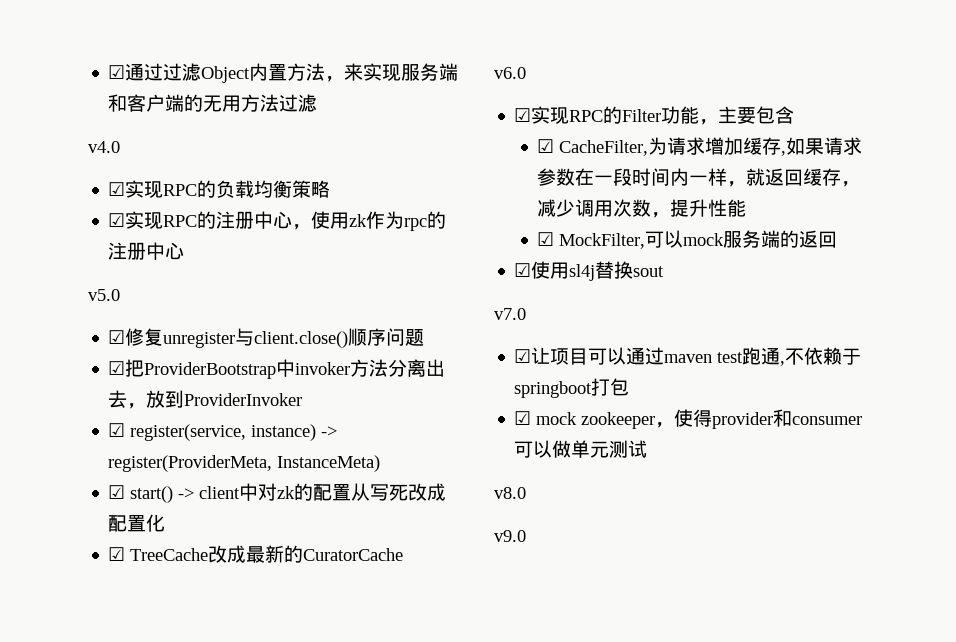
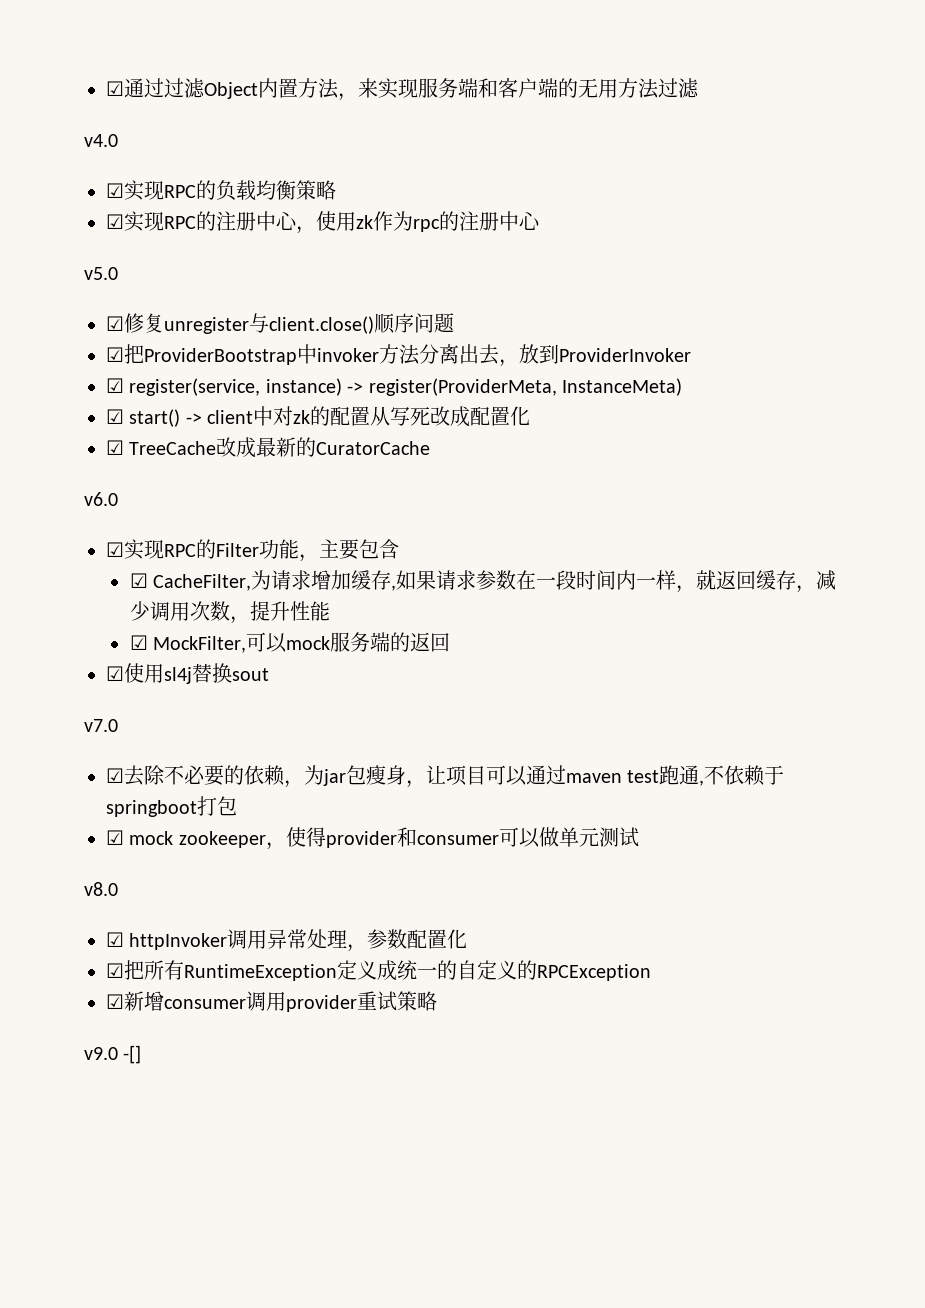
- ☑让项目可以通过maven test跑通,不依赖于springboot打包
+ ☑去除不必要的依赖，为jar包瘦身，让项目可以通过maven test跑通,不依赖于springboot打包
+ ☑ httpInvoker调用异常处理，参数配置化
+ ☑把所有RuntimeException定义成统一的自定义的RPCException
+ ☑新增consumer调用provider重试策略
- v9.0
+ v9.0 -[]

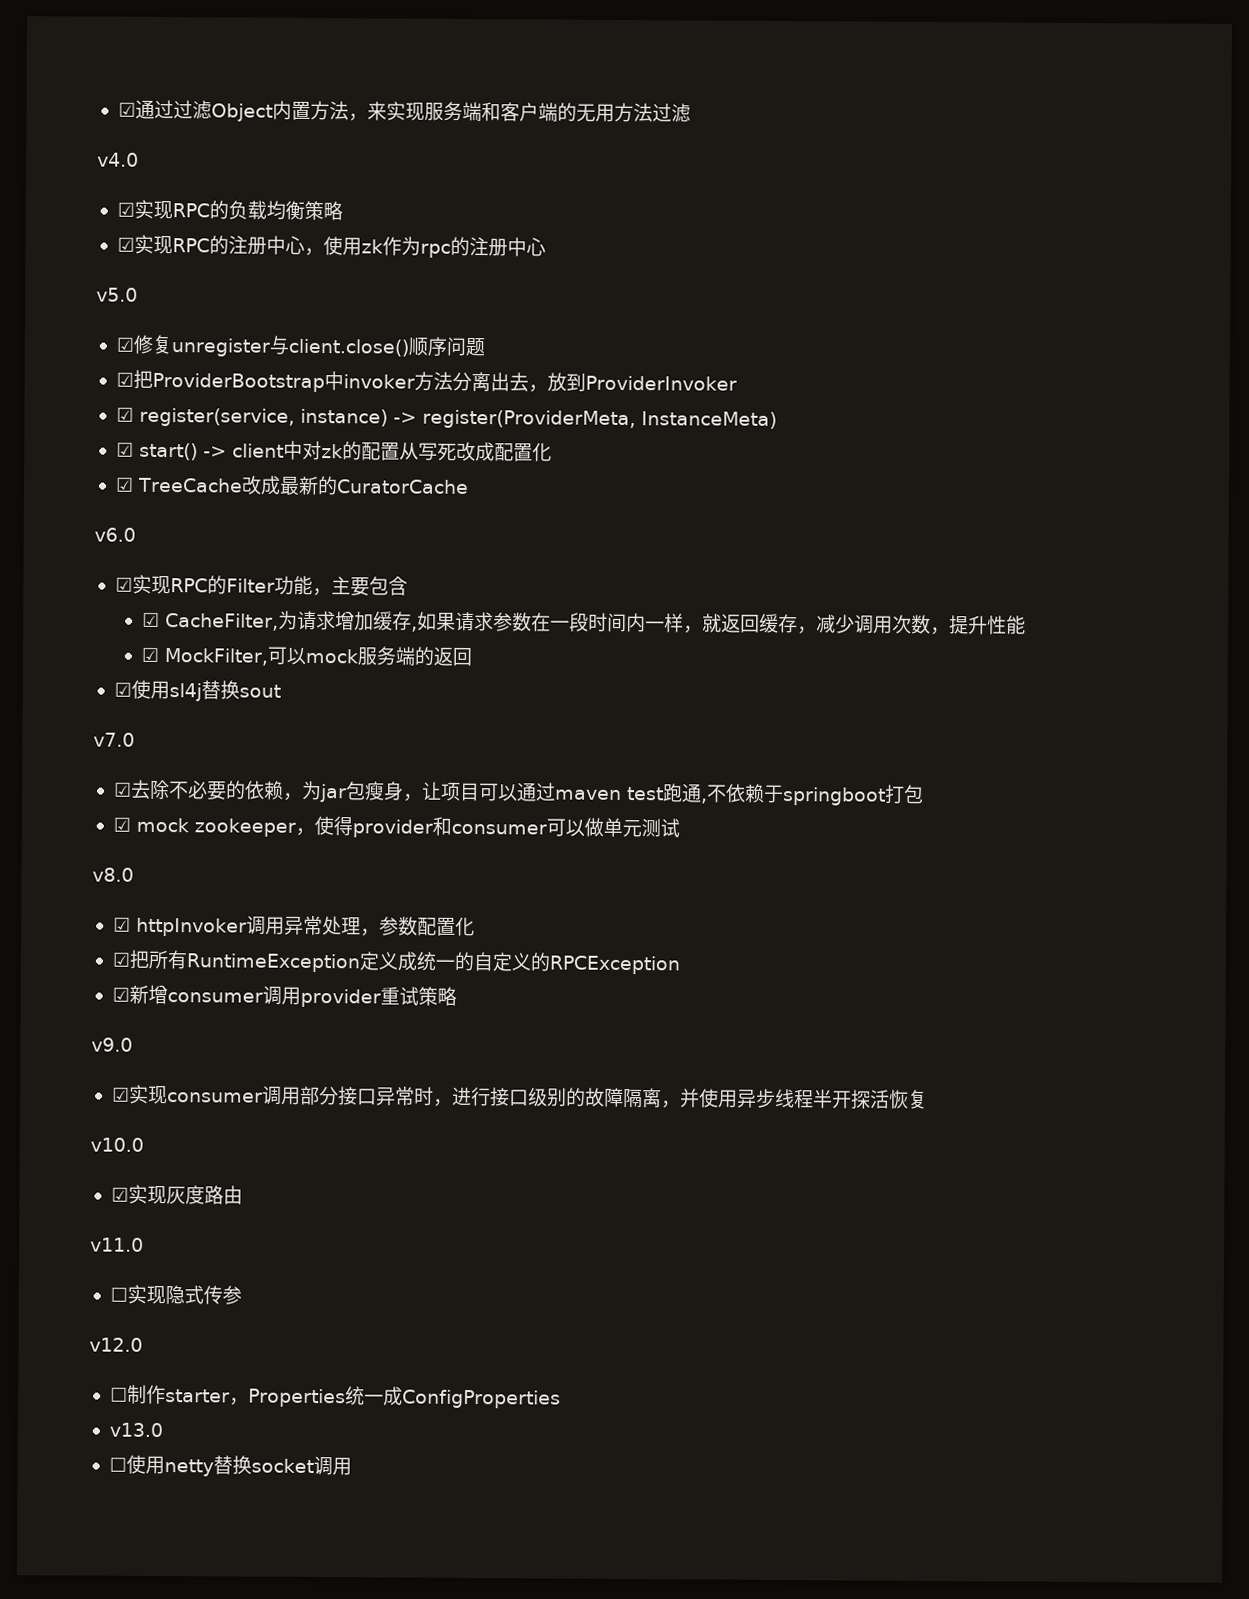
- v9.0 -[]
+ v9.0
+ ☑实现consumer调用部分接口异常时，进行接口级别的故障隔离，并使用异步线程半开探活恢复
+ v10.0
+ ☑实现灰度路由
+ v11.0
+ ☐实现隐式传参
+ v12.0
+ ☐制作starter，Properties统一成ConfigProperties
+ v13.0
+ ☐使用netty替换socket调用

